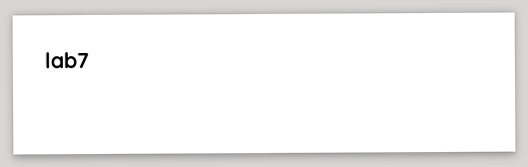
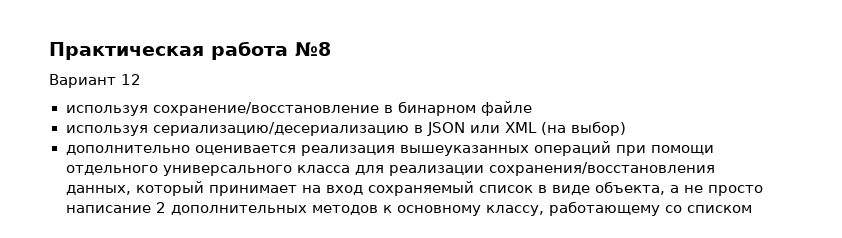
- lab7
+ Практическая работа №8
+ Вариант 12
+ используя сохранение/восстановление в бинарном файле
+ используя сериализацию/десериализацию в JSON или XML (на выбор)
+ дополнительно оценивается реализация вышеуказанных операций при помощи отдельного универсального класса для реализации сохранения/восстановления данных, который принимает на вход сохраняемый список в виде объекта, а не просто написание 2 дополнительных методов к основному классу, работающему со списком

